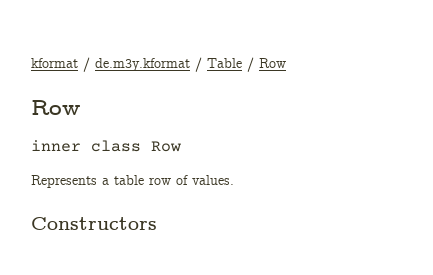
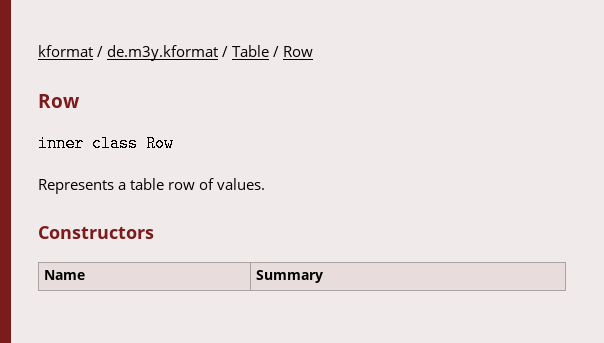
+ Name | Summary

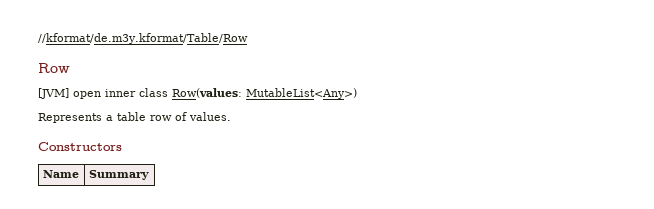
- kformat / de.m3y.kformat / Table / Row
+ //kformat/de.m3y.kformat/Table/Row
  Row
- inner class Row
+ [JVM] open inner class Row(values: MutableList<Any>)

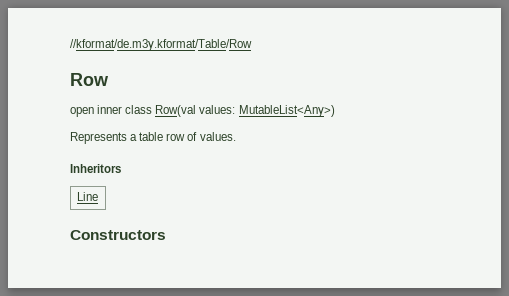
- [JVM] open inner class Row(values: MutableList<Any>)
+ open inner class Row(val values: MutableList<Any>)
+ Inheritors
+ Line
- Name | Summary

